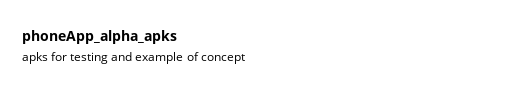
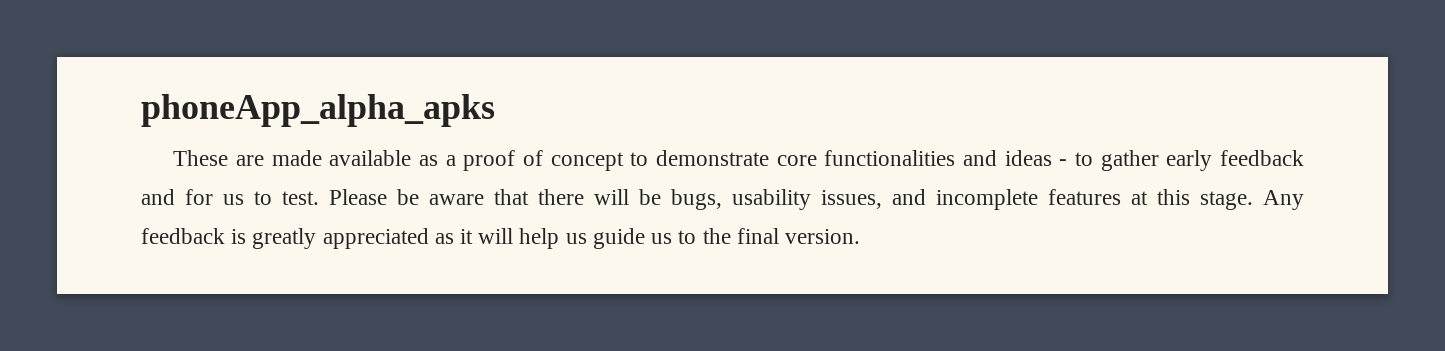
- apks for testing and example of concept
+ These are made available as a proof of concept to demonstrate core functionalities and ideas - to gather early feedback and for us to test. Please be aware that there will be bugs, usability issues, and incomplete features at this stage. Any feedback is greatly appreciated as it will help us guide us to the final version.

